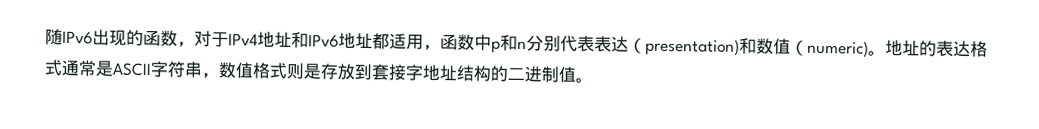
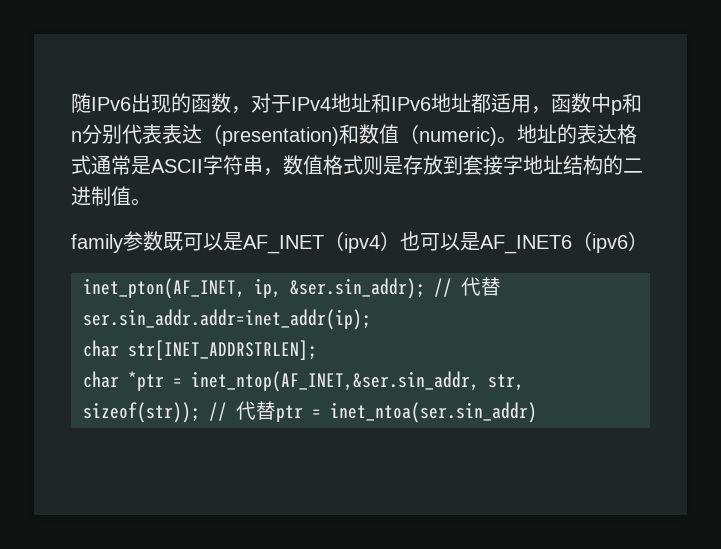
+ family参数既可以是AF_INET（ipv4）也可以是AF_INET6（ipv6）
+ inet_pton(AF_INET, ip, &ser.sin_addr); // 代替ser.sin_addr.addr=inet_addr(ip);
+ char str[INET_ADDRSTRLEN];
+ char *ptr = inet_ntop(AF_INET,&ser.sin_addr, str, sizeof(str)); // 代替ptr = inet_ntoa(ser.sin_addr)

